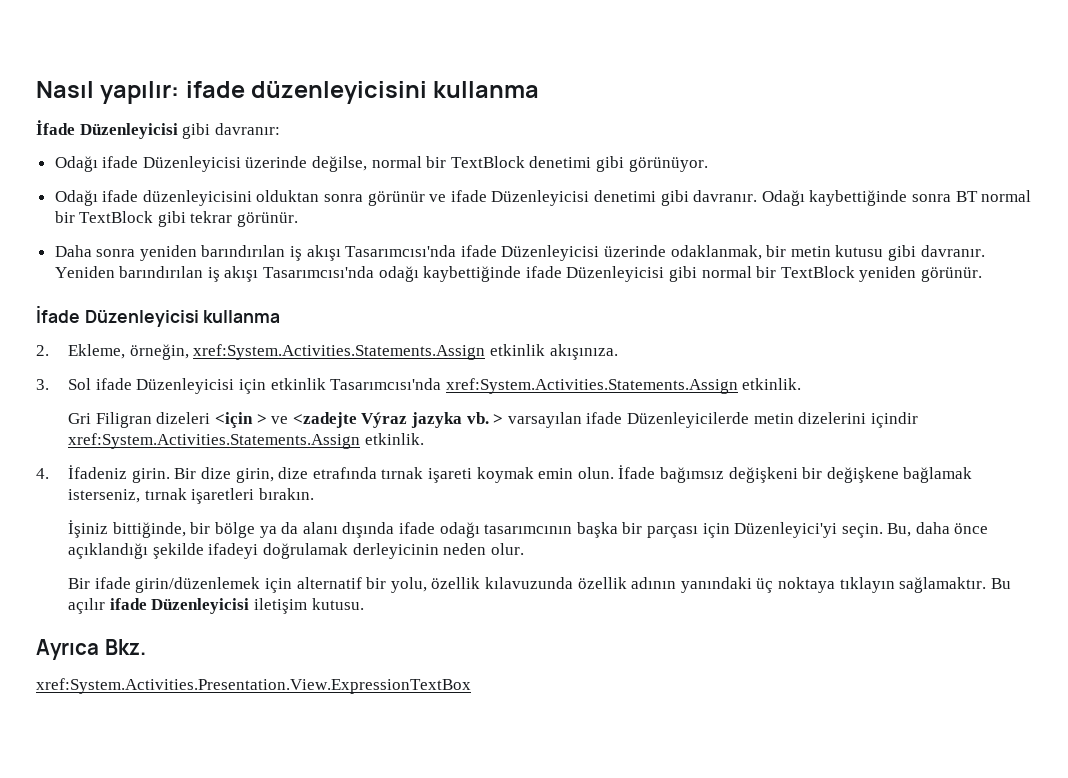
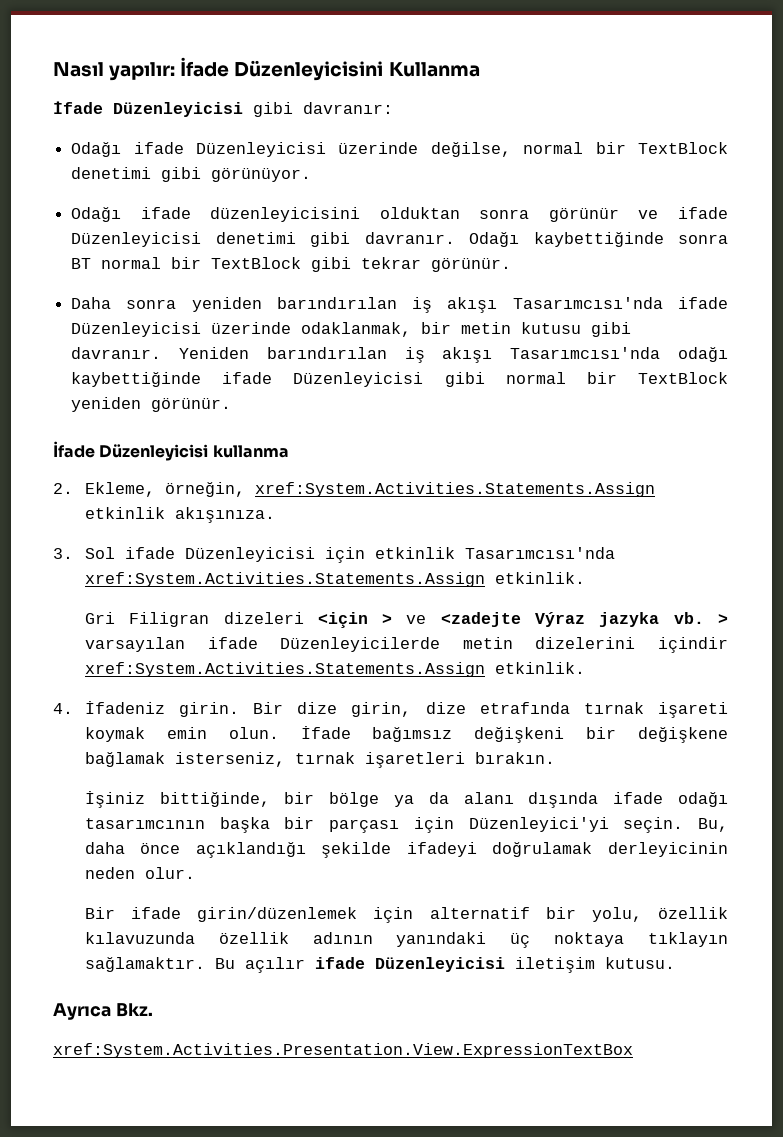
- Nasıl yapılır: ifade düzenleyicisini kullanma
+ Nasıl yapılır: İfade Düzenleyicisini Kullanma

